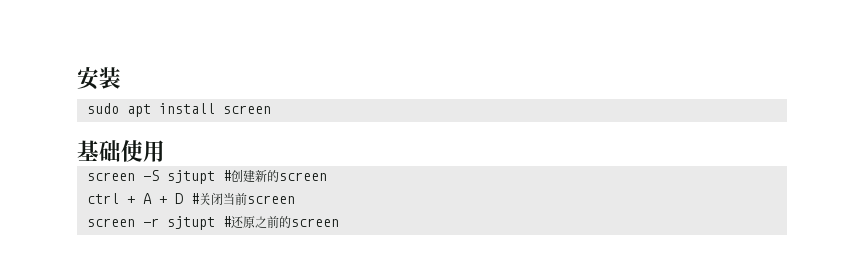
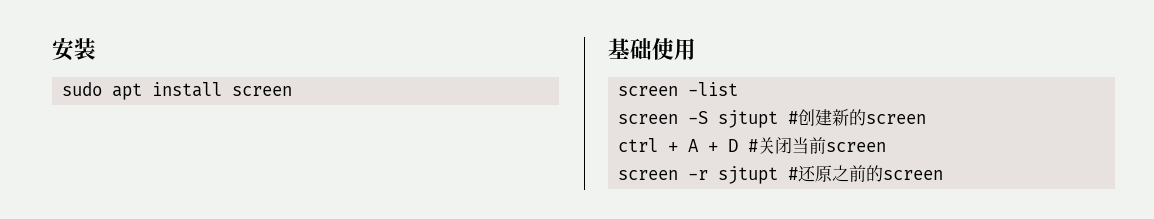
+ screen -list

